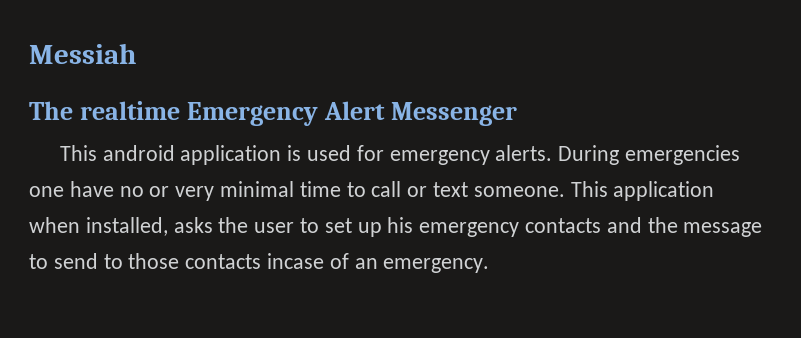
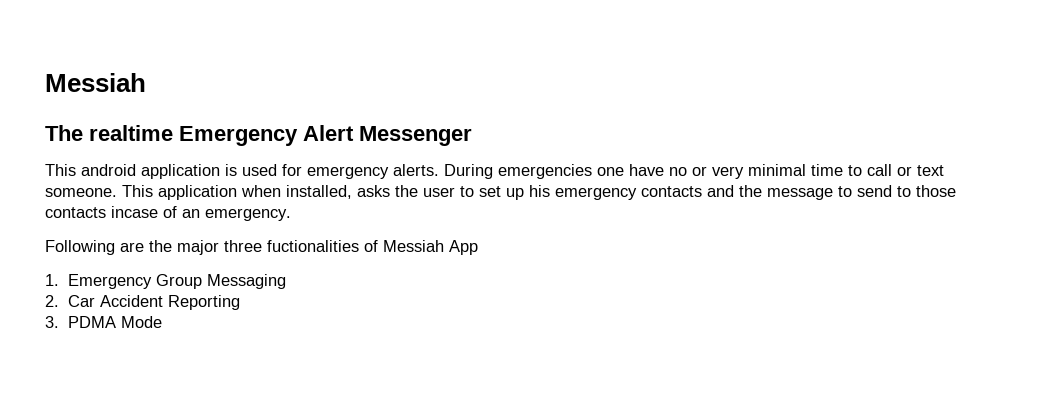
+ Following are the major three fuctionalities of Messiah App
+ 1. Emergency Group Messaging
+ 2. Car Accident Reporting
+ 3. PDMA Mode

